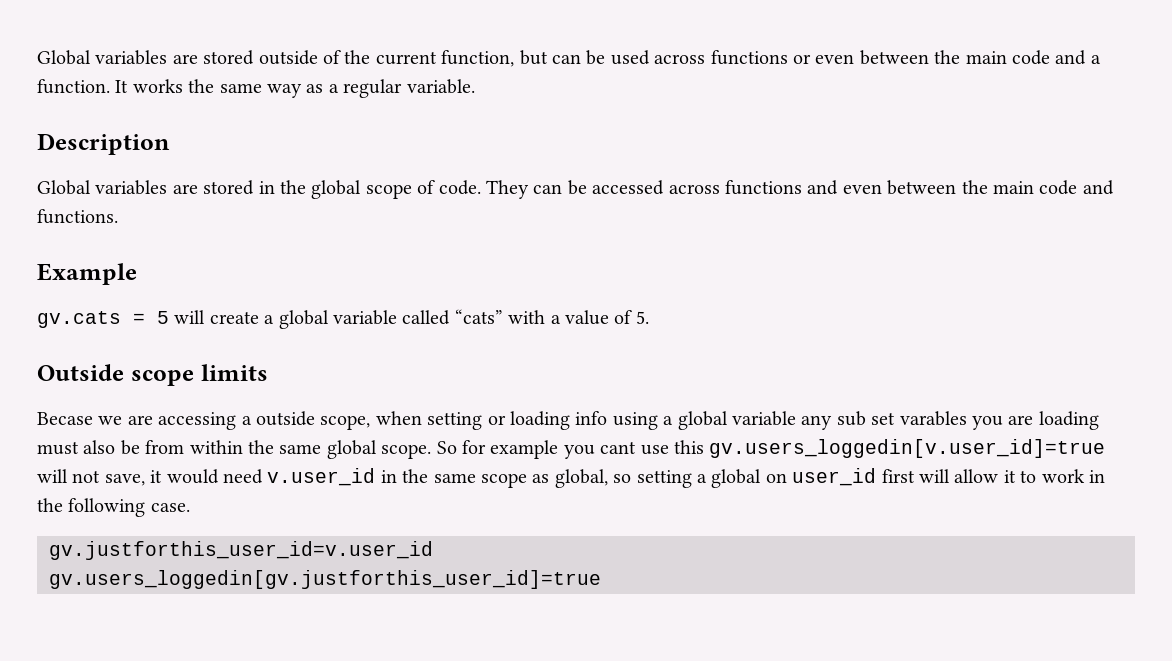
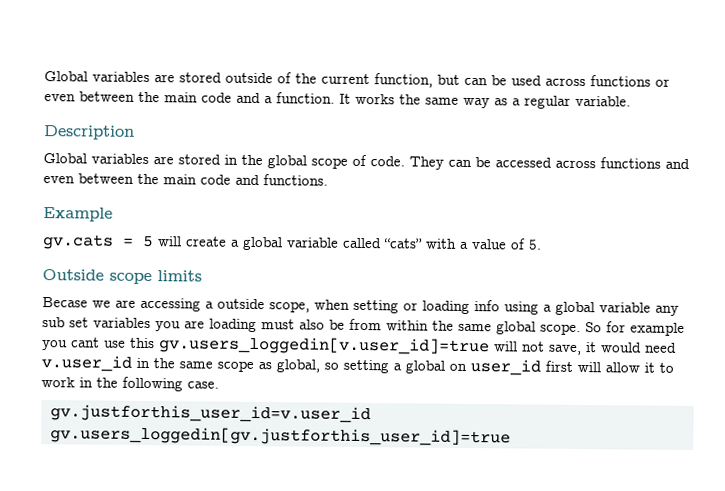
- Becase we are accessing a outside scope, when setting or loading info using a global variable any sub set varables you are loading must also be from within the same global scope.
+ Becase we are accessing a outside scope, when setting or loading info using a global variable any sub set variables you are loading must also be from within the same global scope.

